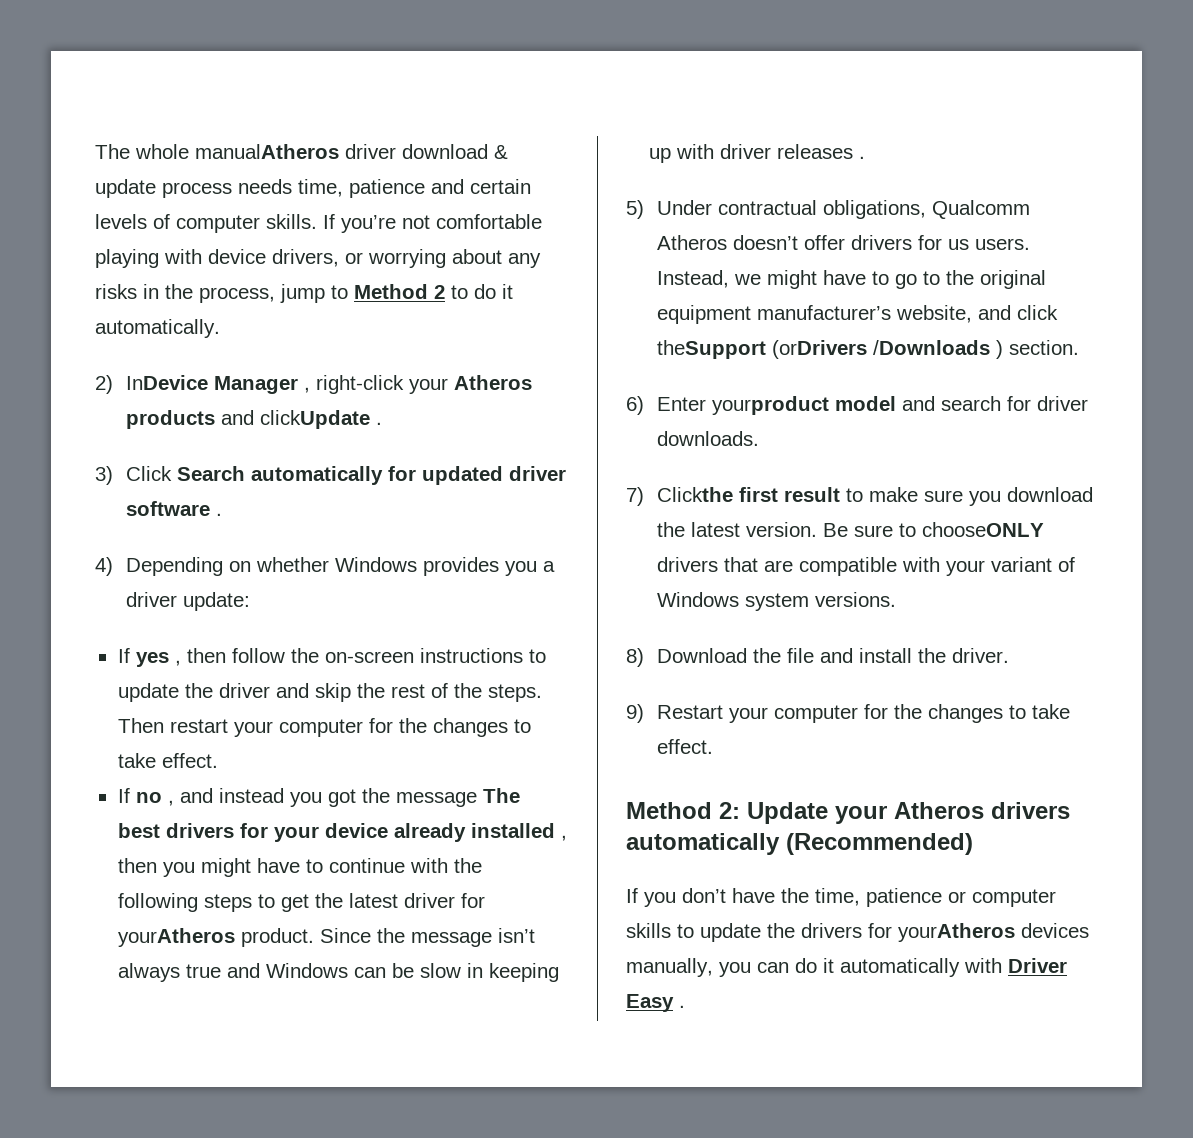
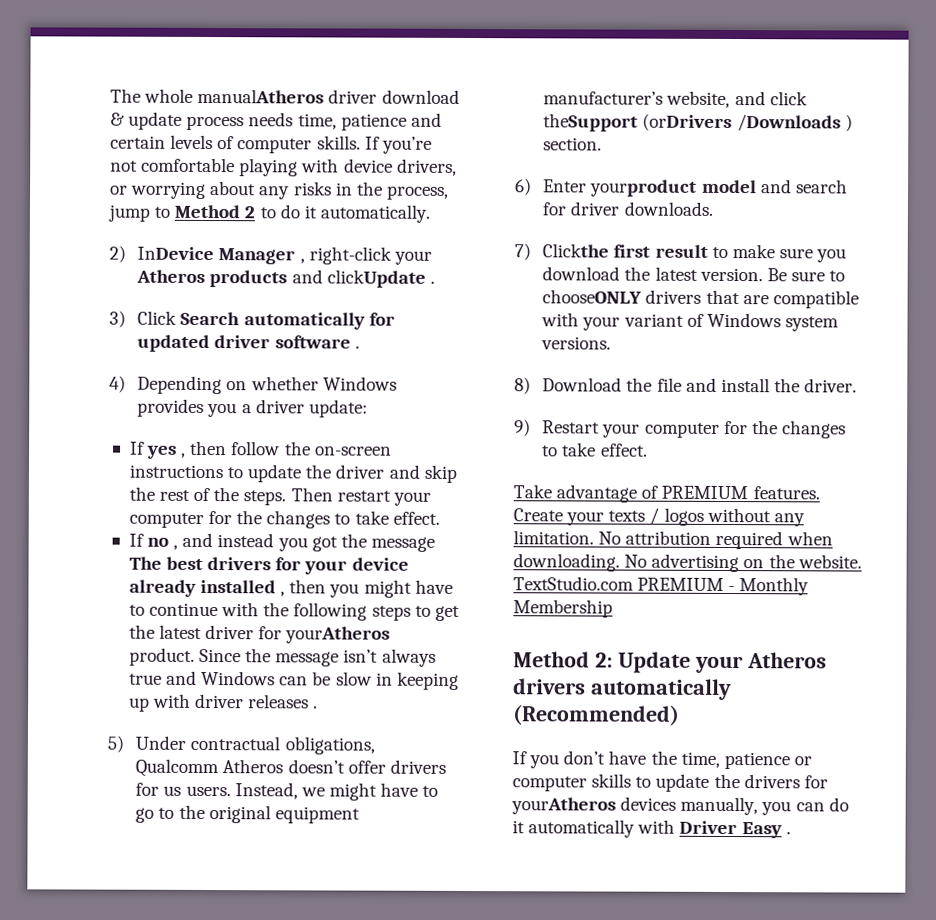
+ Take advantage of PREMIUM features. Create your texts / logos without any limitation. No attribution required when downloading. No advertising on the website. TextStudio.com PREMIUM - Monthly Membership

